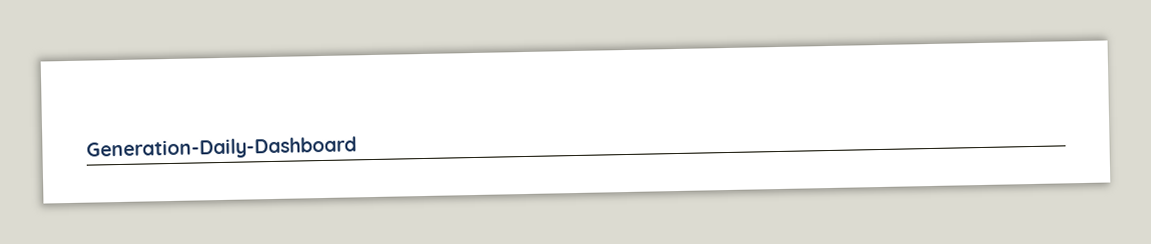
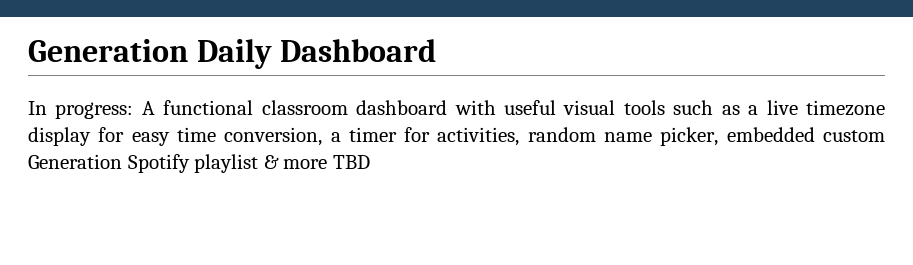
- Generation-Daily-Dashboard
+ Generation Daily Dashboard
+ In progress: A functional classroom dashboard with useful visual tools such as a live timezone display for easy time conversion, a timer for activities, random name picker, embedded custom Generation Spotify playlist & more TBD

